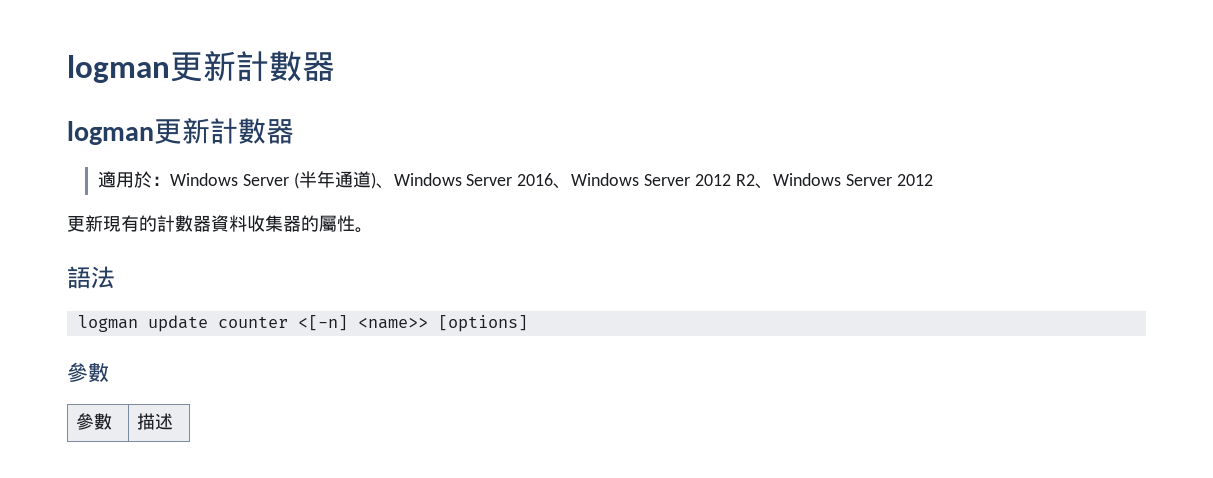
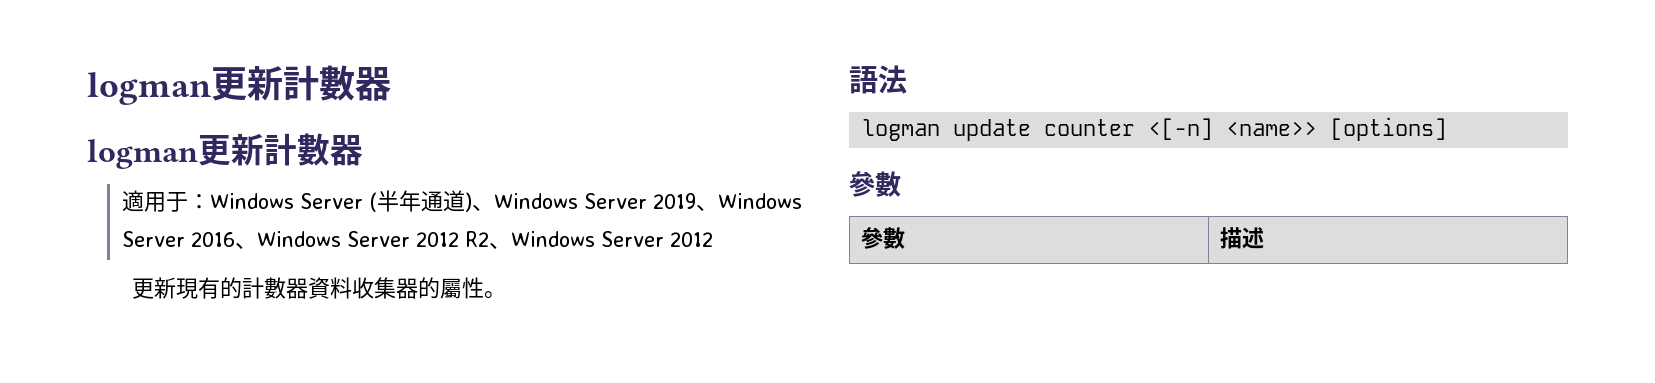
- 適用於：Windows Server (半年通道)、Windows Server 2016、Windows Server 2012 R2、Windows Server 2012
+ 適用于：Windows Server (半年通道)、Windows Server 2019、Windows Server 2016、Windows Server 2012 R2、Windows Server 2012

